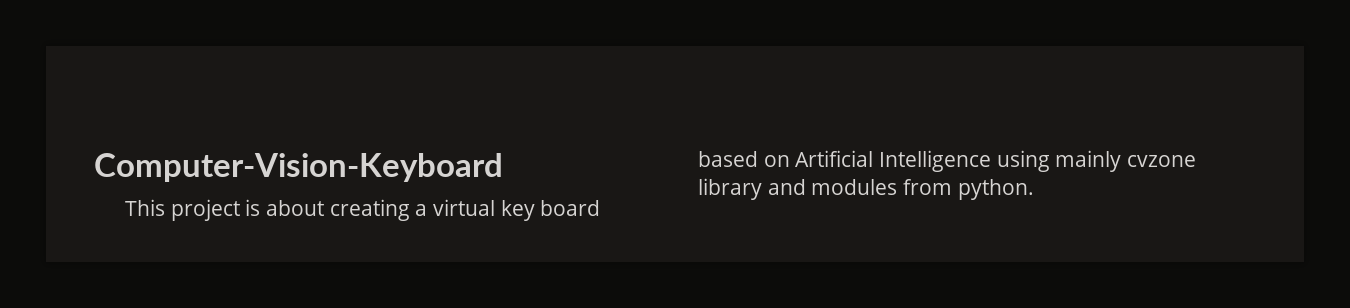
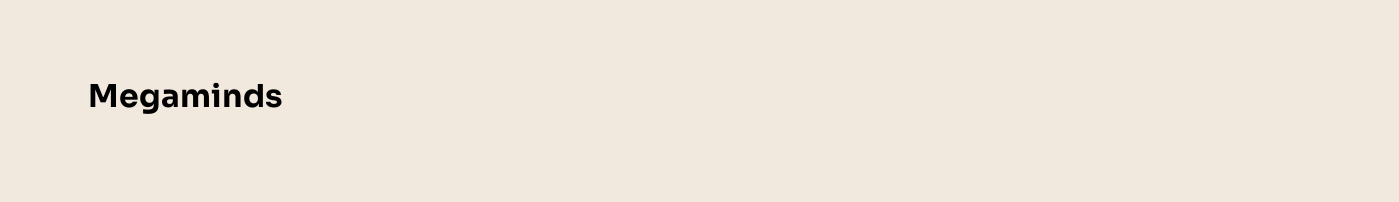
- Computer-Vision-Keyboard
- This project is about creating a virtual key board based on Artificial Intelligence using mainly cvzone library and modules from python.
+ Megaminds

